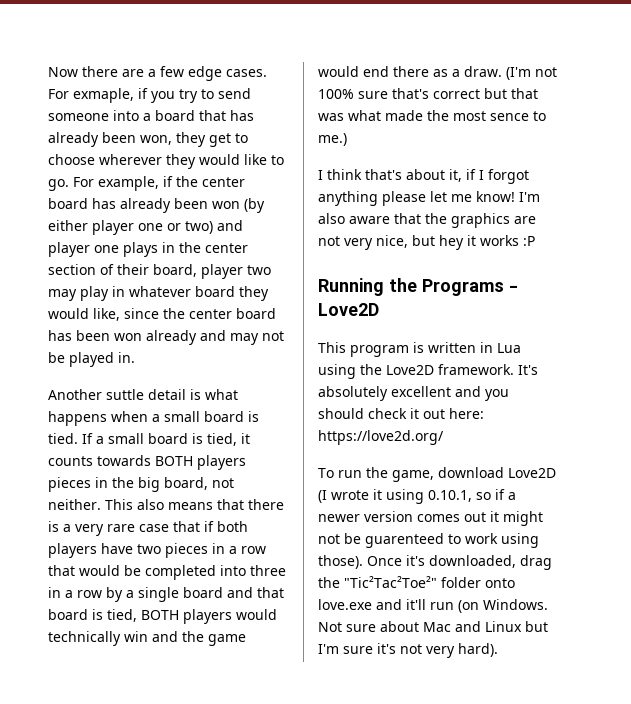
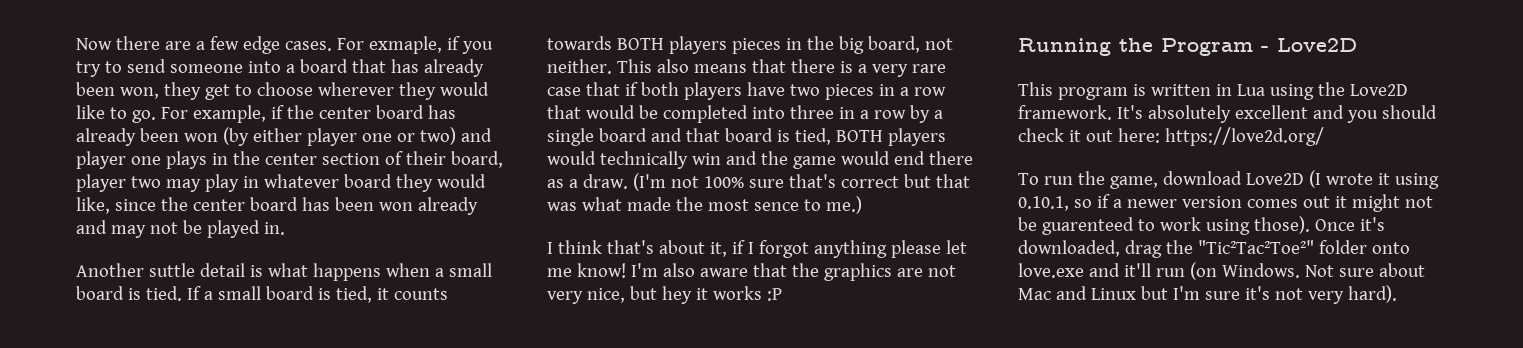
- Running the Programs - Love2D
+ Running the Program - Love2D

